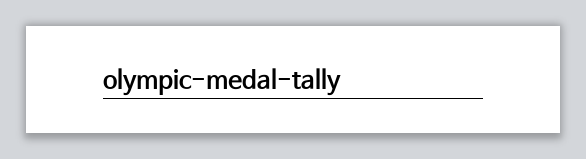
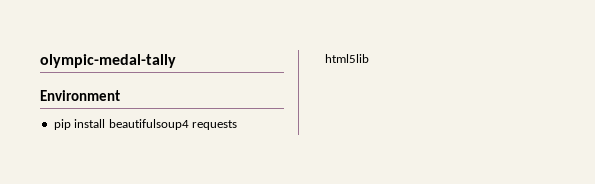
+ Environment
+ pip install beautifulsoup4 requests html5lib

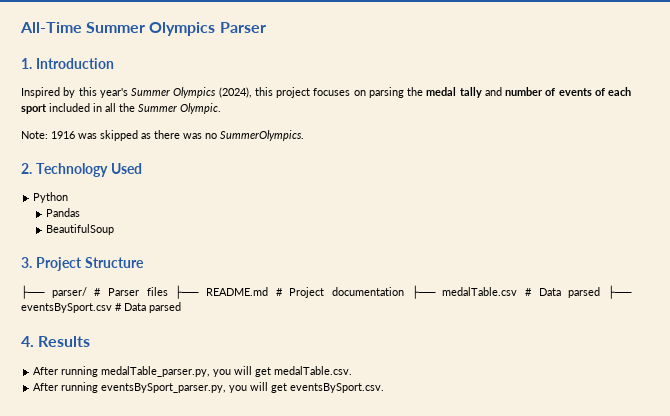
- olympic-medal-tally
- Environment
- pip install beautifulsoup4 requests html5lib
+ All-Time Summer Olympics Parser
+ 1. Introduction
+ Inspired by this year's Summer Olympics (2024), this project focuses on parsing the medal tally and number of events of each sport included in all the Summer Olympic.
+ Note: 1916 was skipped as there was no SummerOlympics.
+ 2. Technology Used
+ Python
+ Pandas
+ BeautifulSoup
+ 3. Project Structure
+ ├── parser/ # Parser files ├── README.md # Project documentation ├── medalTable.csv # Data parsed ├── eventsBySport.csv # Data parsed
+ 4. Results
+ After running medalTable_parser.py, you will get medalTable.csv.
+ After running eventsBySport_parser.py, you will get eventsBySport.csv.

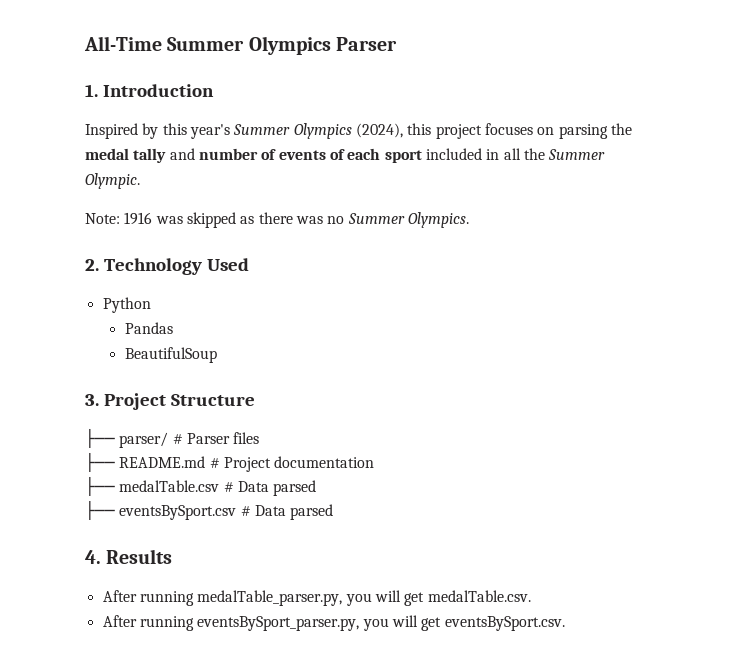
- Note: 1916 was skipped as there was no SummerOlympics.
+ Note: 1916 was skipped as there was no Summer Olympics.
- ├── parser/ # Parser files ├── README.md # Project documentation ├── medalTable.csv # Data parsed ├── eventsBySport.csv # Data parsed
+ ├── parser/ # Parser files
+ ├── README.md # Project documentation
+ ├── medalTable.csv # Data parsed
+ ├── eventsBySport.csv # Data parsed

